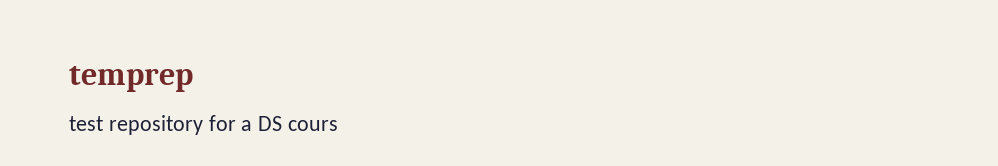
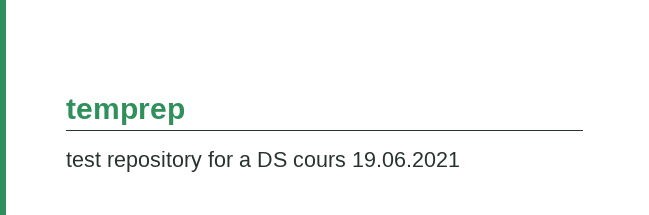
- test repository for a DS cours
+ test repository for a DS cours 19.06.2021

